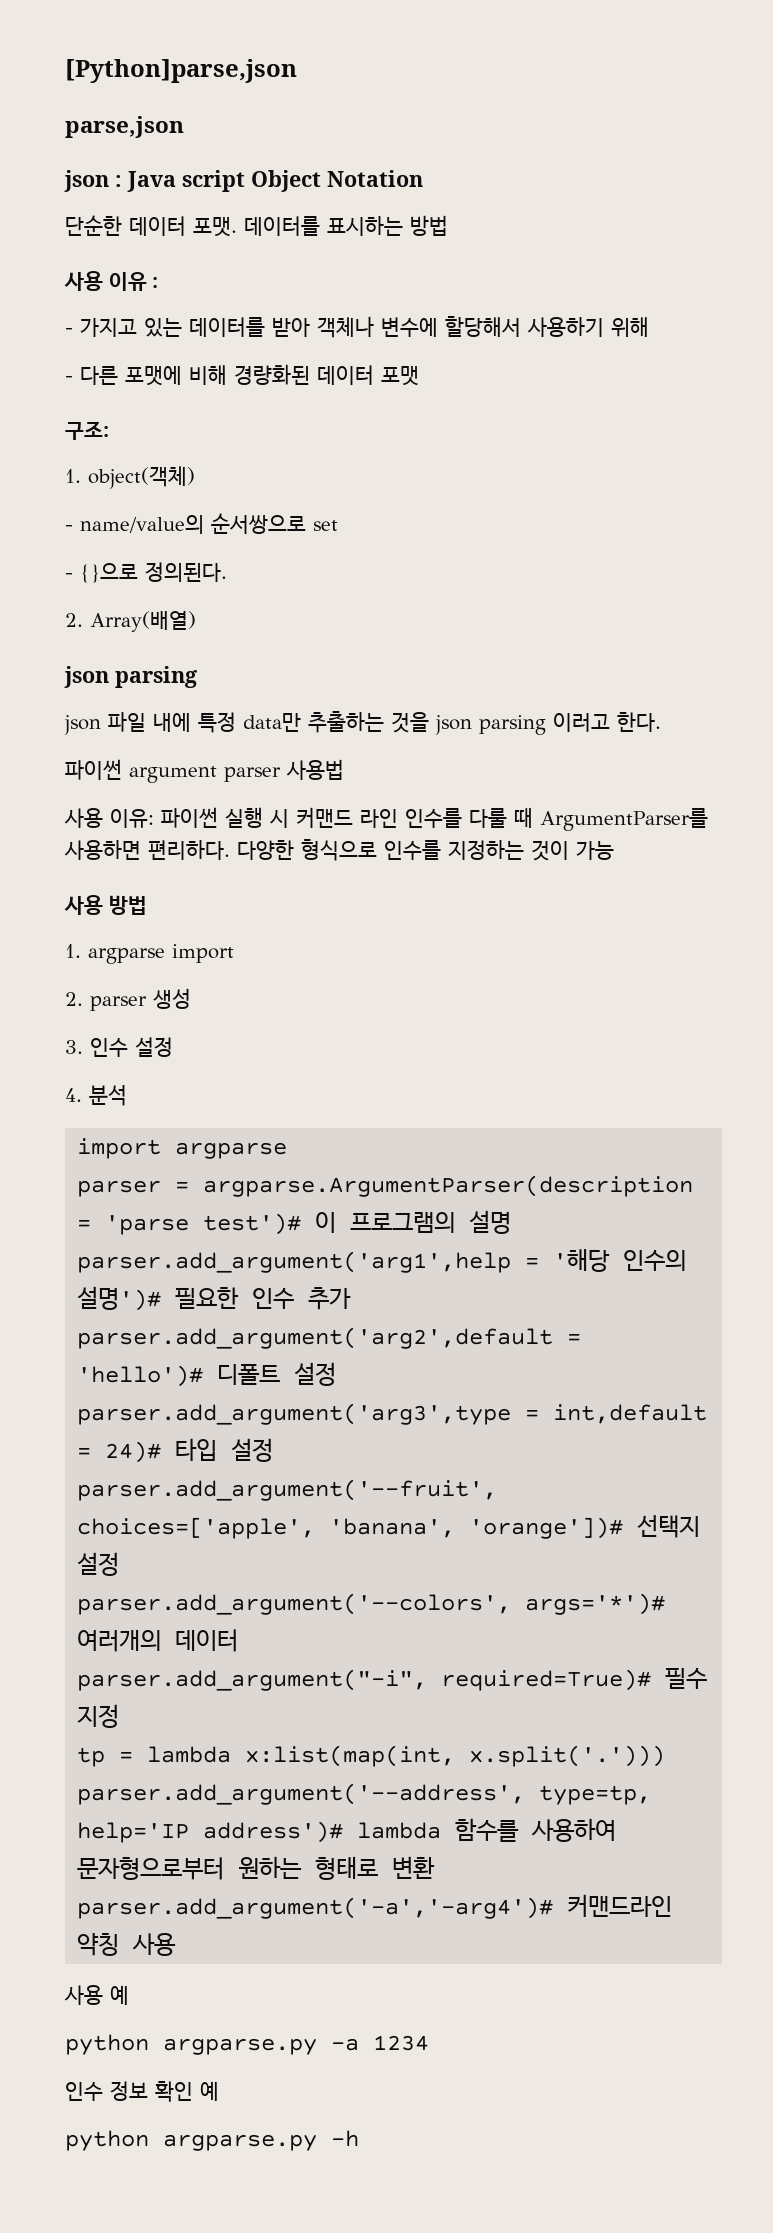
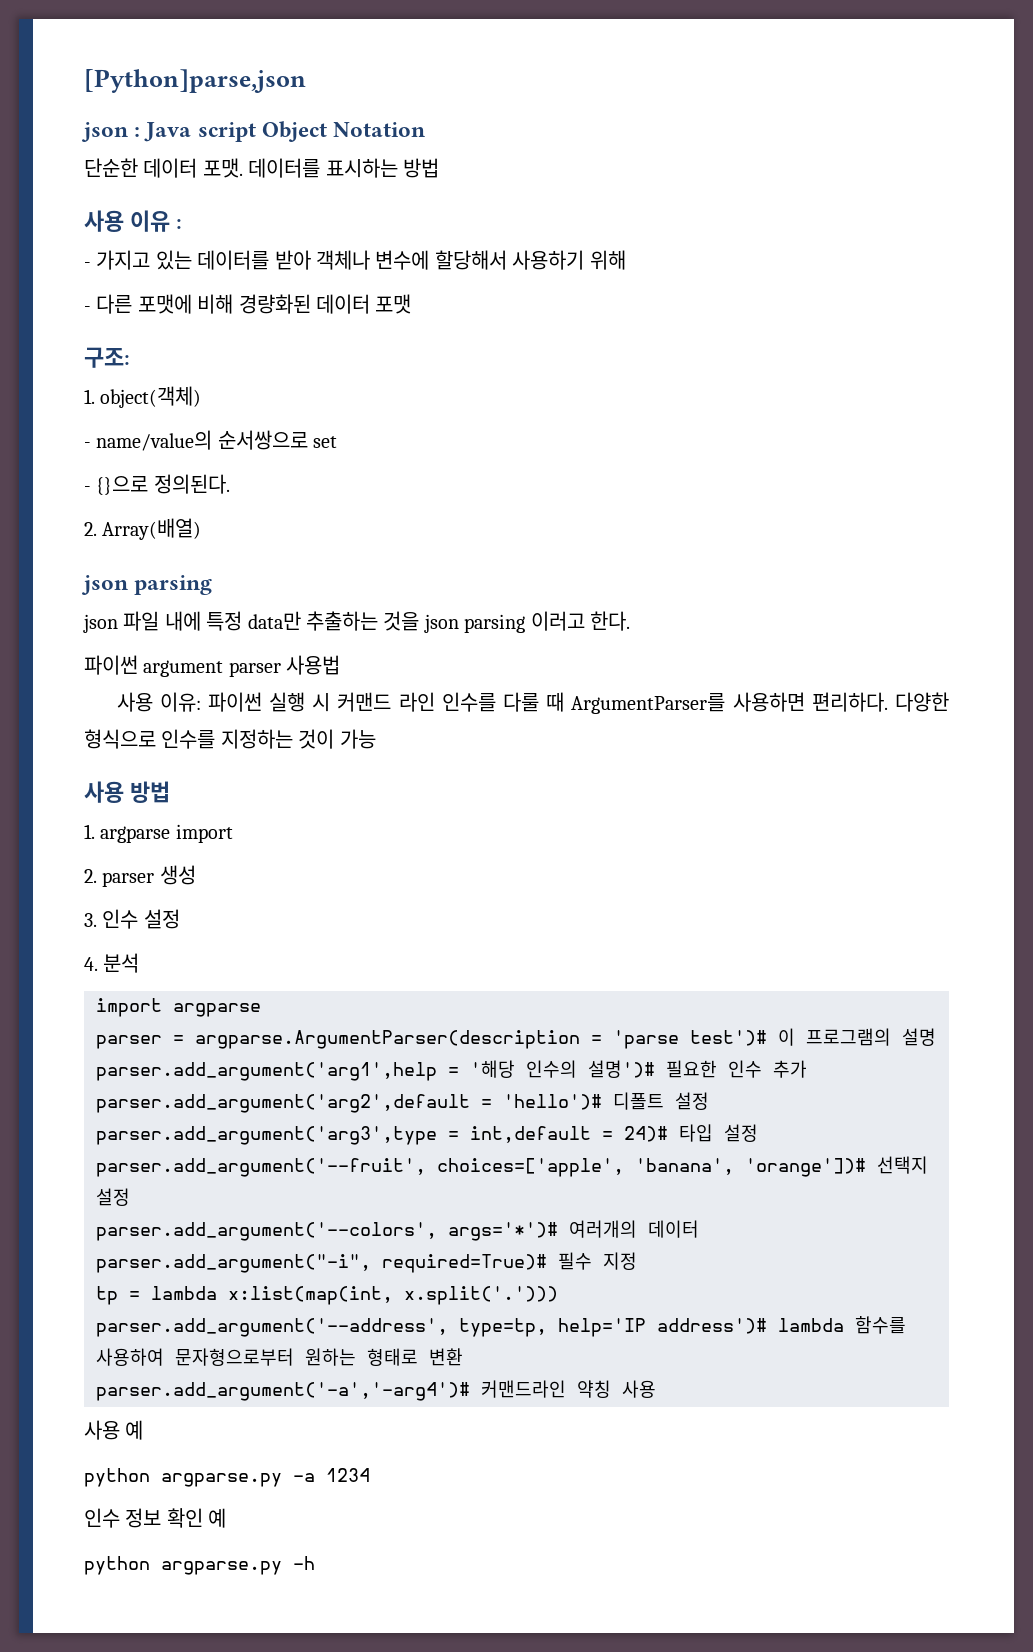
- parse,json

